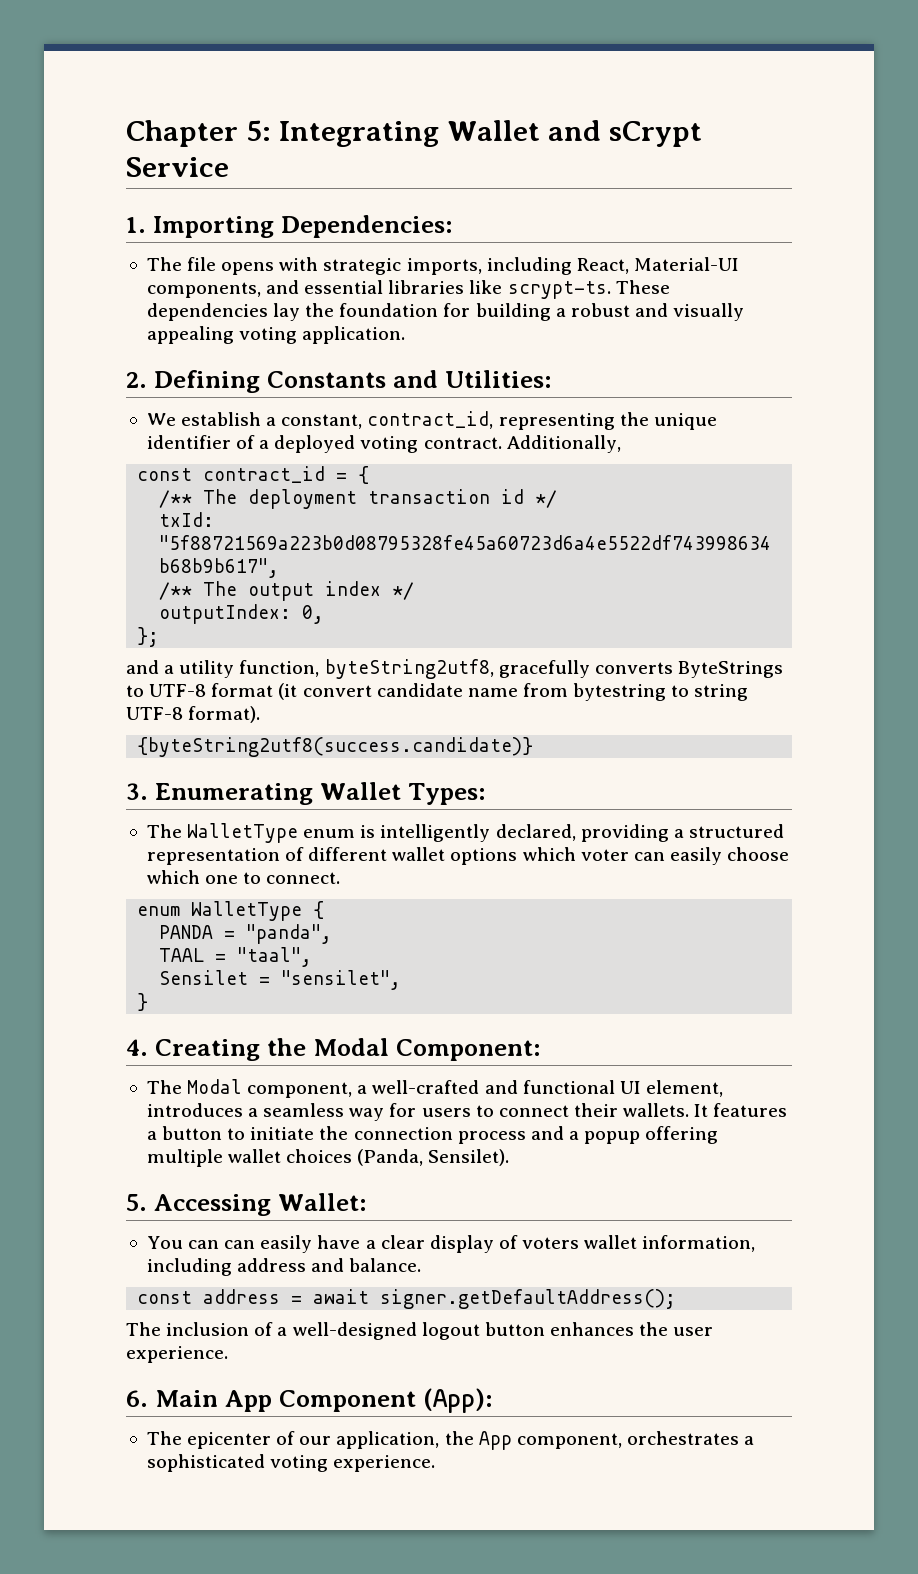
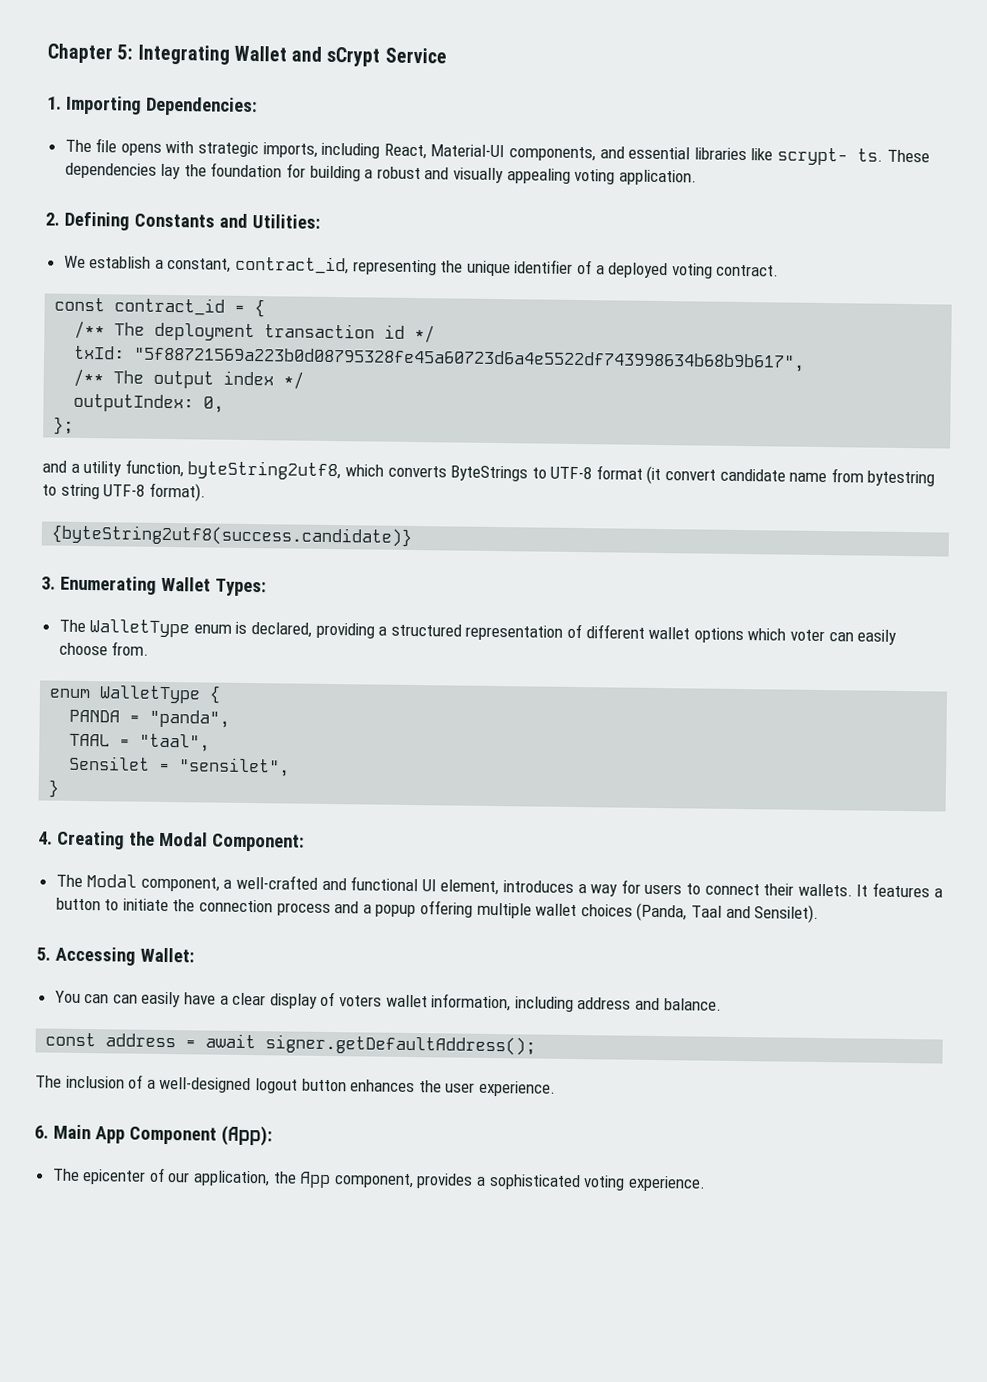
- The file opens with strategic imports, including React, Material-UI components, and essential libraries like scrypt-ts.
+ The file opens with strategic imports, including React, Material-UI components, and essential libraries like scrypt- ts.
- Additionally,
- and a utility function, byteString2utf8, gracefully converts ByteStrings to UTF-8 format (it convert candidate name from bytestring to string UTF-8 format).
+ and a utility function, byteString2utf8, which converts ByteStrings to UTF-8 format (it convert candidate name from bytestring to string UTF-8 format).
- The WalletType enum is intelligently declared, providing a structured representation of different wallet options which voter can easily choose which one to connect.
+ The WalletType enum is declared, providing a structured representation of different wallet options which voter can easily choose from.
- The Modal component, a well-crafted and functional UI element, introduces a seamless way for users to connect their wallets.
+ The Modal component, a well-crafted and functional UI element, introduces a way for users to connect their wallets.
- It features a button to initiate the connection process and a popup offering multiple wallet choices (Panda, Sensilet).
+ It features a button to initiate the connection process and a popup offering multiple wallet choices (Panda, Taal and Sensilet).
- The epicenter of our application, the App component, orchestrates a sophisticated voting experience.
+ The epicenter of our application, the App component, provides a sophisticated voting experience.

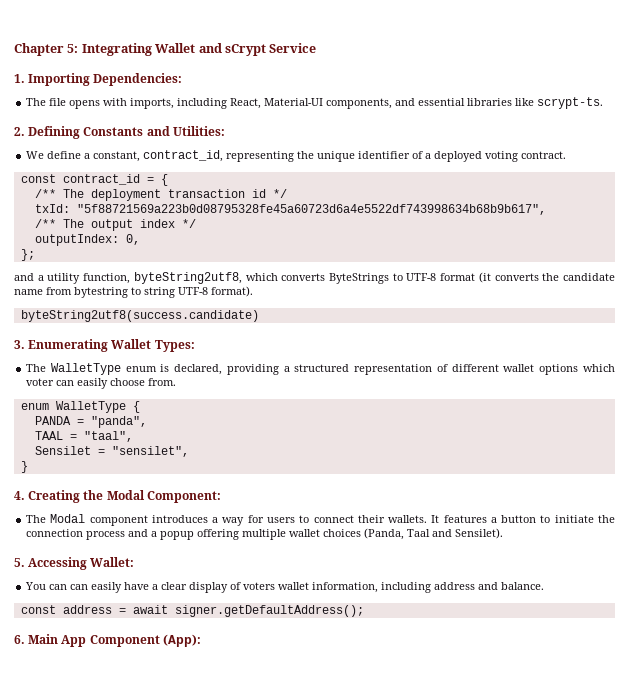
- The file opens with strategic imports, including React, Material-UI components, and essential libraries like scrypt- ts. These dependencies lay the foundation for building a robust and visually appealing voting application.
+ The file opens with imports, including React, Material-UI components, and essential libraries like scrypt-ts.
- We establish a constant, contract_id, representing the unique identifier of a deployed voting contract.
+ We define a constant, contract_id, representing the unique identifier of a deployed voting contract.
- and a utility function, byteString2utf8, which converts ByteStrings to UTF-8 format (it convert candidate name from bytestring to string UTF-8 format).
+ and a utility function, byteString2utf8, which converts ByteStrings to UTF-8 format (it converts the candidate name from bytestring to string UTF-8 format).
- {byteString2utf8(success.candidate)}
+ byteString2utf8(success.candidate)
- The Modal component, a well-crafted and functional UI element, introduces a way for users to connect their wallets.
+ The Modal component introduces a way for users to connect their wallets.
- The inclusion of a well-designed logout button enhances the user experience.
- The epicenter of our application, the App component, provides a sophisticated voting experience.

